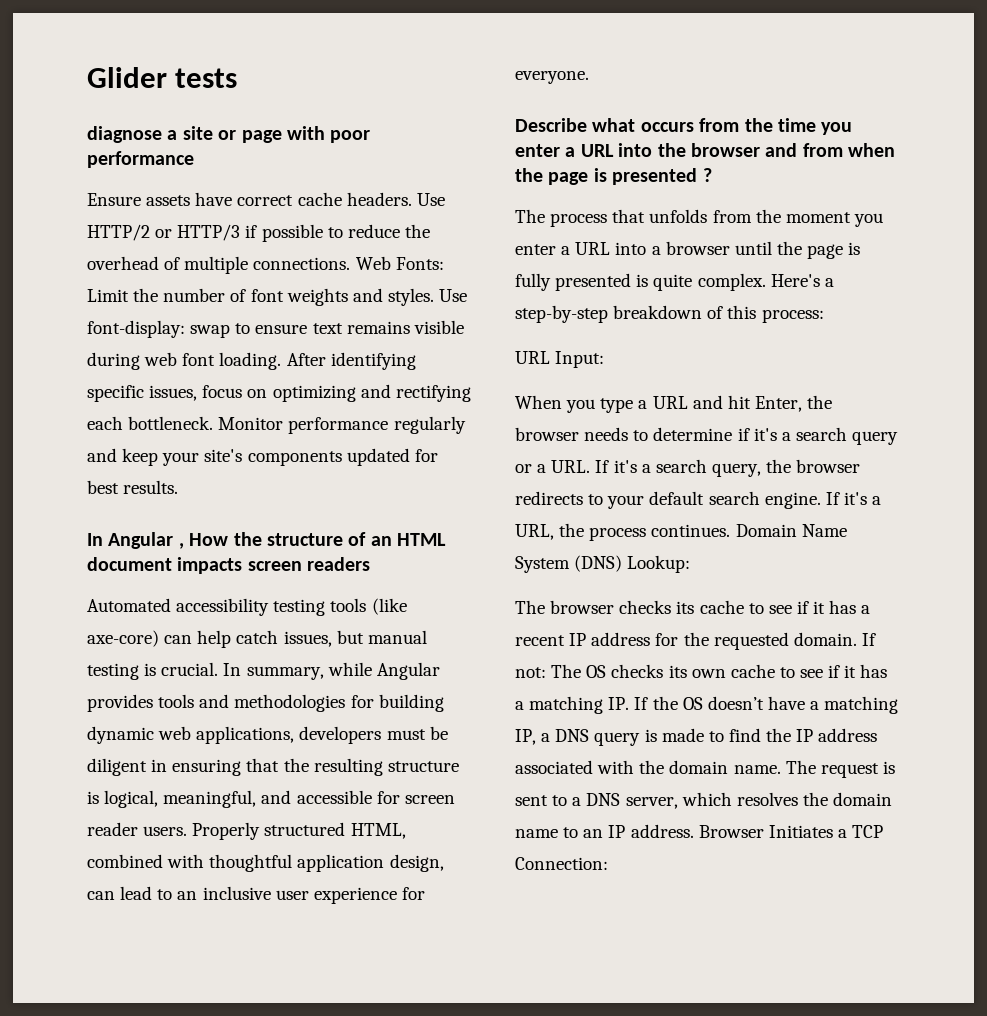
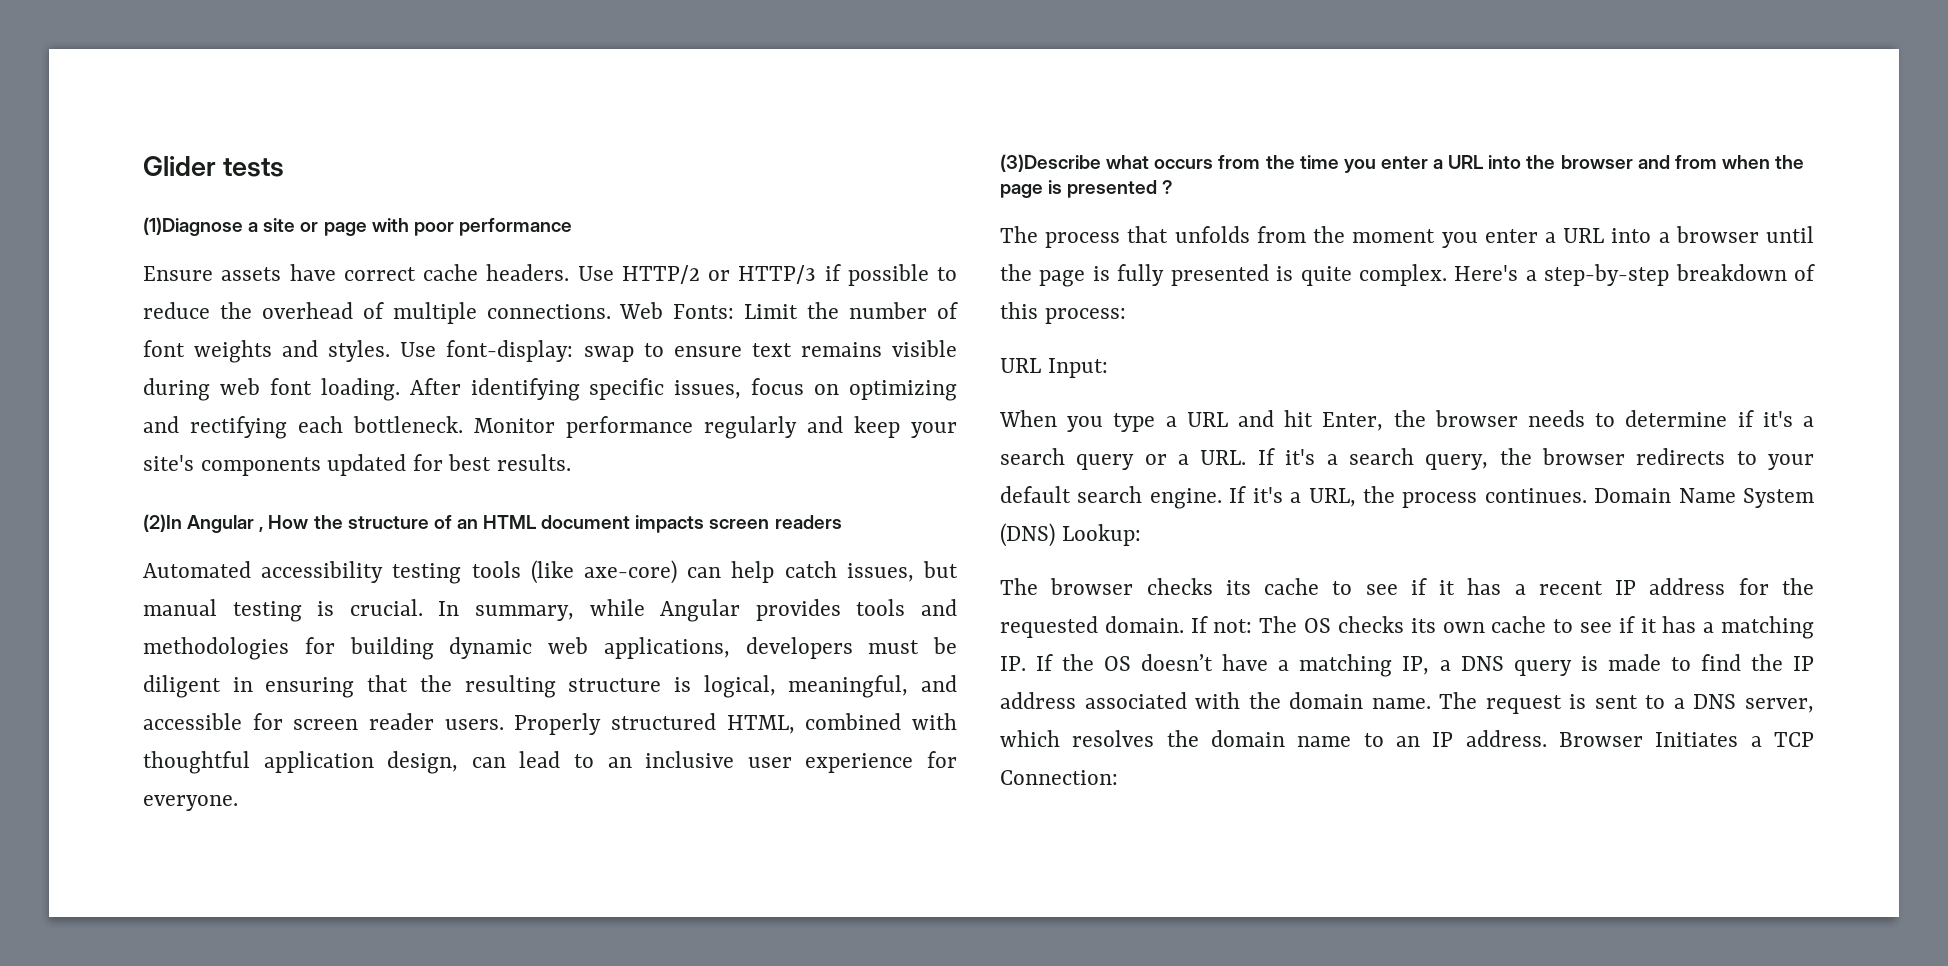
- diagnose a site or page with poor performance
+ (1)Diagnose a site or page with poor performance
- In Angular , How the structure of an HTML document impacts screen readers
+ (2)In Angular , How the structure of an HTML document impacts screen readers
- Describe what occurs from the time you enter a URL into the browser and from when the page is presented ?
+ (3)Describe what occurs from the time you enter a URL into the browser and from when the page is presented ?

